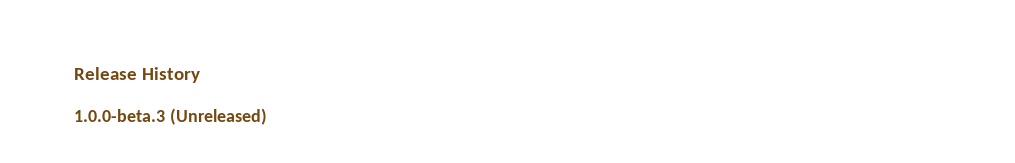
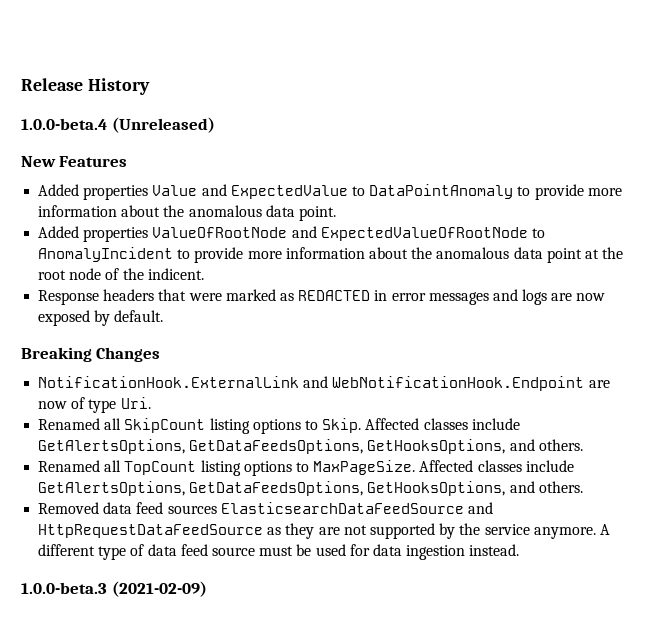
+ 1.0.0-beta.4 (Unreleased)
+ New Features
+ Added properties Value and ExpectedValue to DataPointAnomaly to provide more information about the anomalous data point.
+ Added properties ValueOfRootNode and ExpectedValueOfRootNode to AnomalyIncident to provide more information about the anomalous data point at the root node of the indicent.
+ Response headers that were marked as REDACTED in error messages and logs are now exposed by default.
+ Breaking Changes
+ NotificationHook.ExternalLink and WebNotificationHook.Endpoint are now of type Uri.
+ Renamed all SkipCount listing options to Skip. Affected classes include GetAlertsOptions, GetDataFeedsOptions, GetHooksOptions, and others.
+ Renamed all TopCount listing options to MaxPageSize. Affected classes include GetAlertsOptions, GetDataFeedsOptions, GetHooksOptions, and others.
+ Removed data feed sources ElasticsearchDataFeedSource and HttpRequestDataFeedSource as they are not supported by the service anymore. A different type of data feed source must be used for data ingestion instead.
- 1.0.0-beta.3 (Unreleased)
+ 1.0.0-beta.3 (2021-02-09)

